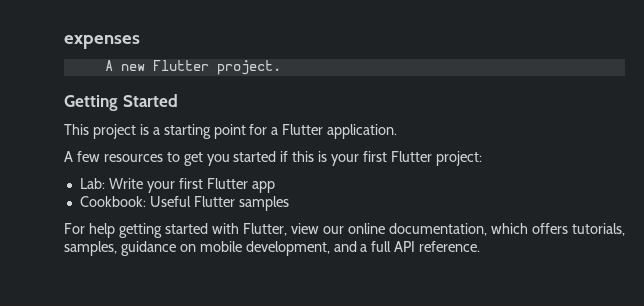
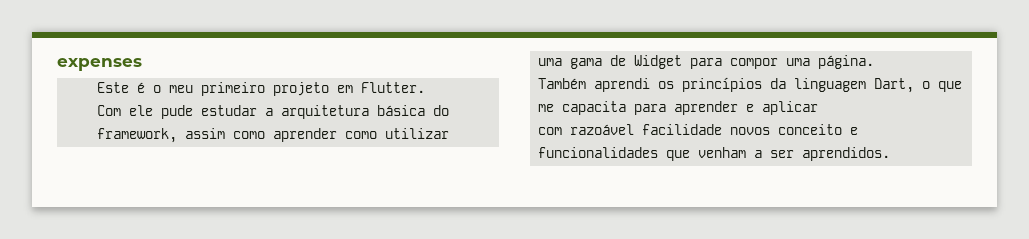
- A new Flutter project.
- Getting Started
- This project is a starting point for a Flutter application.
- A few resources to get you started if this is your first Flutter project:
- Lab: Write your first Flutter app
- Cookbook: Useful Flutter samples
- For help getting started with Flutter, view our online documentation, which offers tutorials, samples, guidance on mobile development, and a full API reference.
+ Este é o meu primeiro projeto em Flutter.
+ Com ele pude estudar a arquitetura básica do framework, assim como aprender como utilizar
+ uma gama de Widget para compor uma página.
+ Também aprendi os princípios da linguagem Dart, o que me capacita para aprender e aplicar
+ com razoável facilidade novos conceito e funcionalidades que venham a ser aprendidos.

